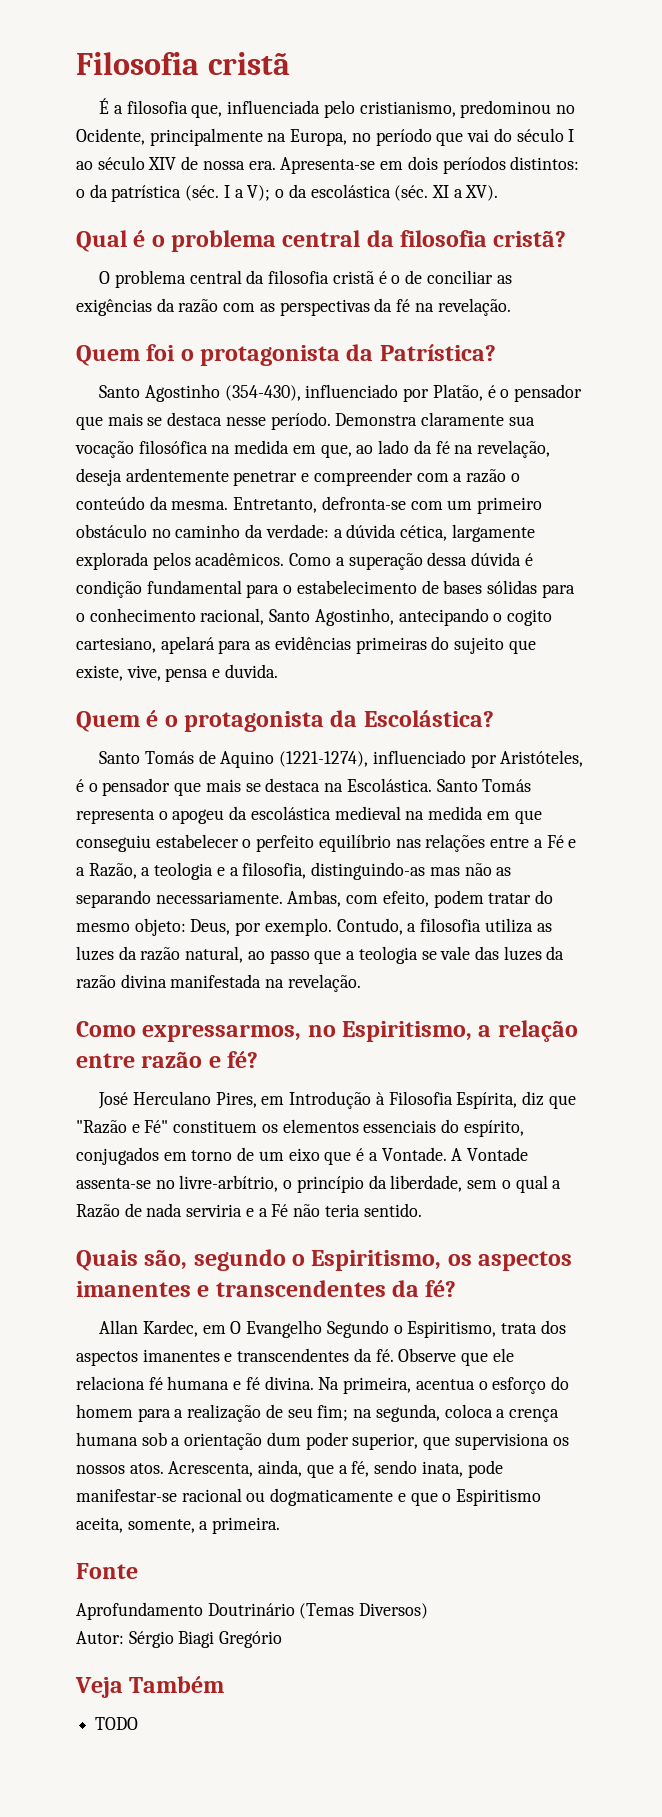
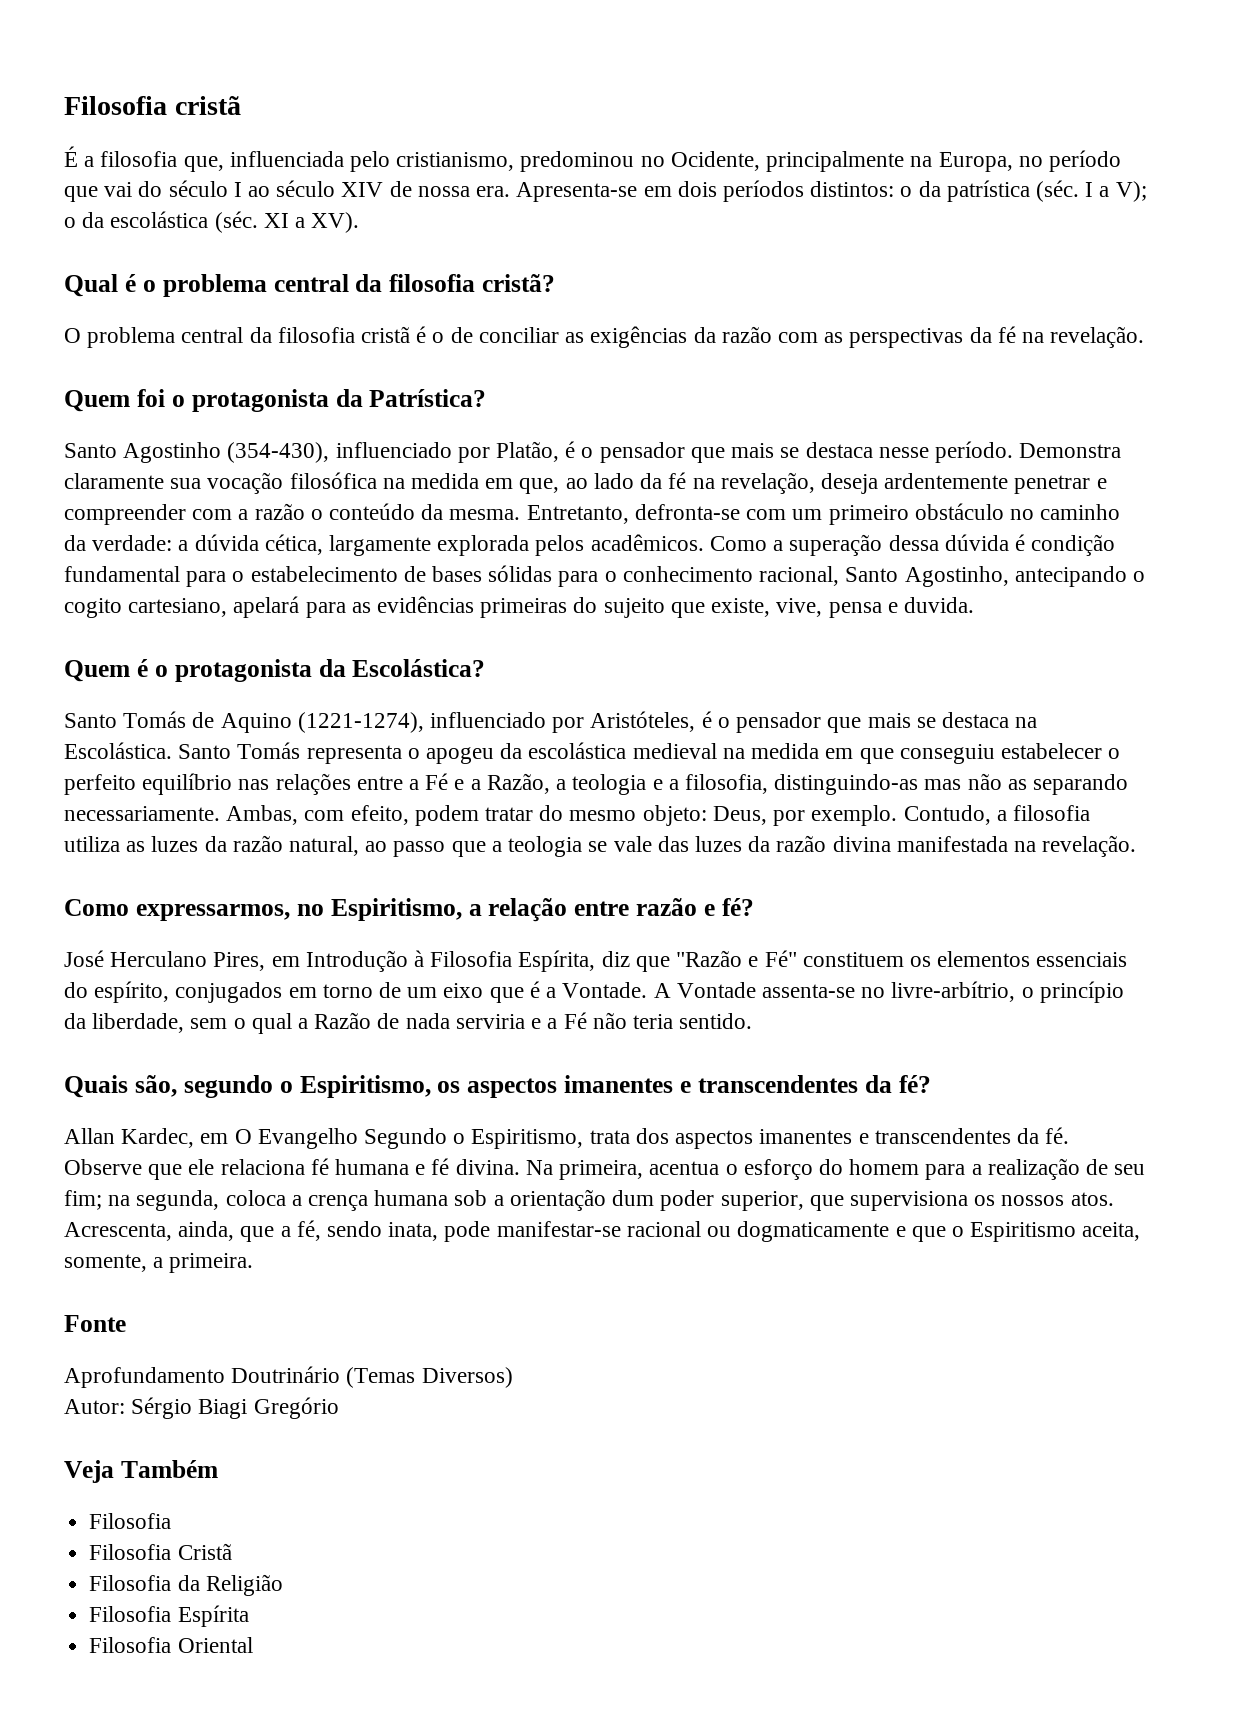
  Veja Também
- TODO
+ Filosofia
+ Filosofia Cristã
+ Filosofia da Religião
+ Filosofia Espírita
+ Filosofia Oriental

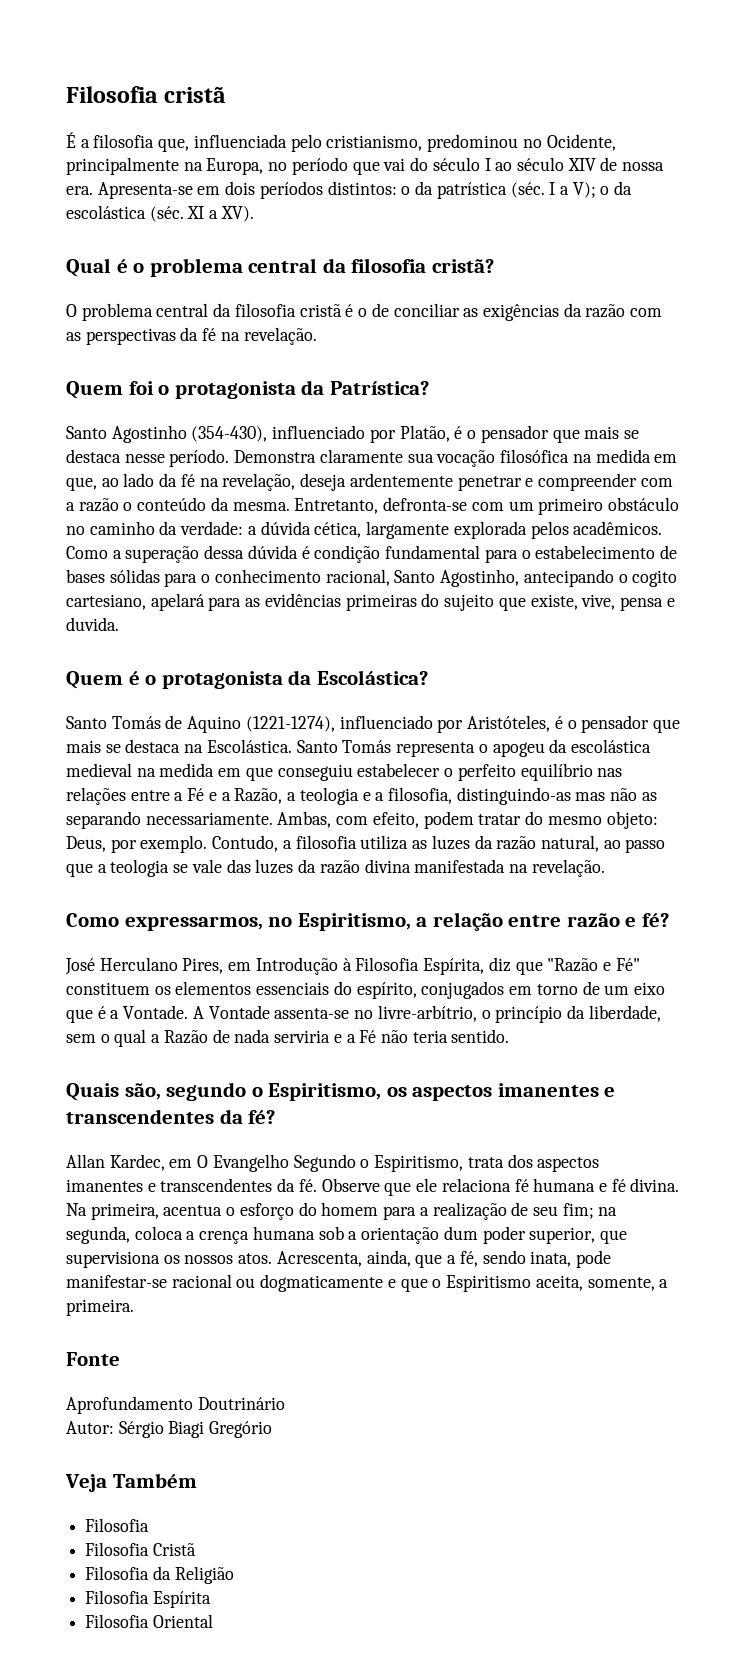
- Aprofundamento Doutrinário (Temas Diversos)
+ Aprofundamento Doutrinário

